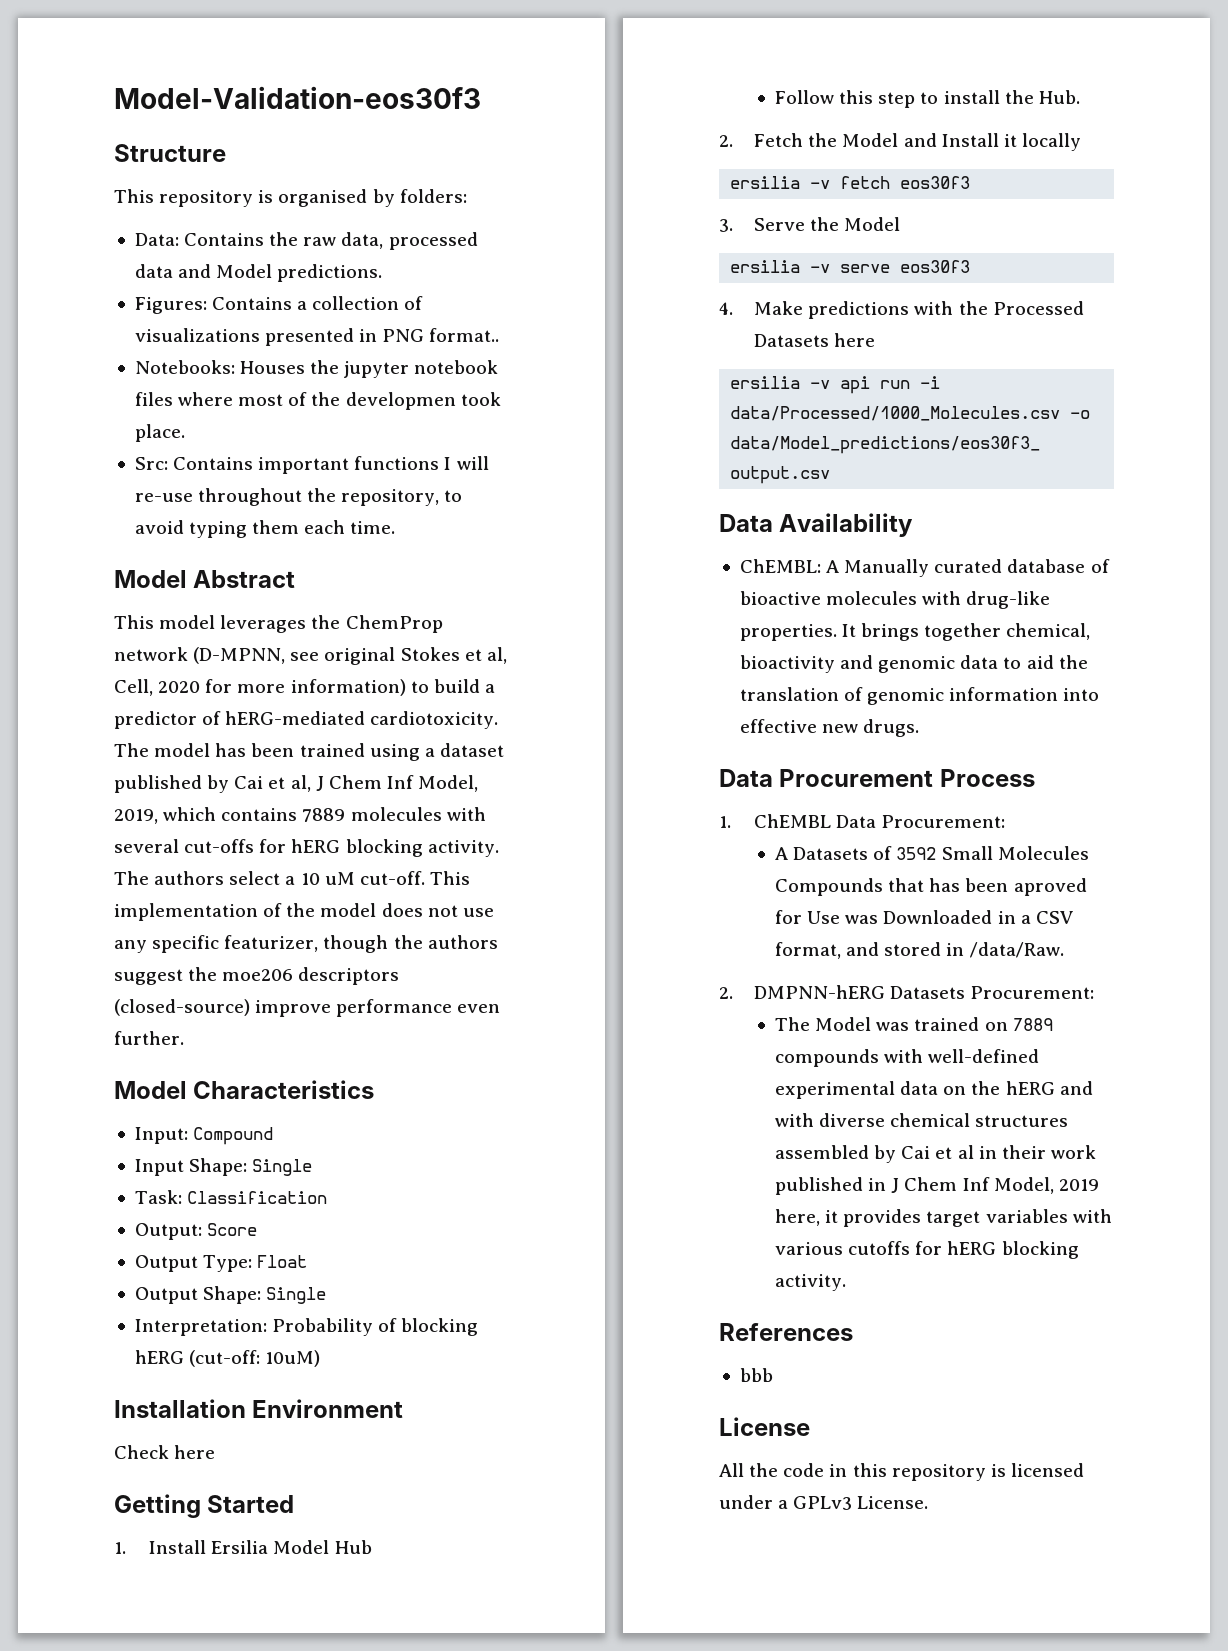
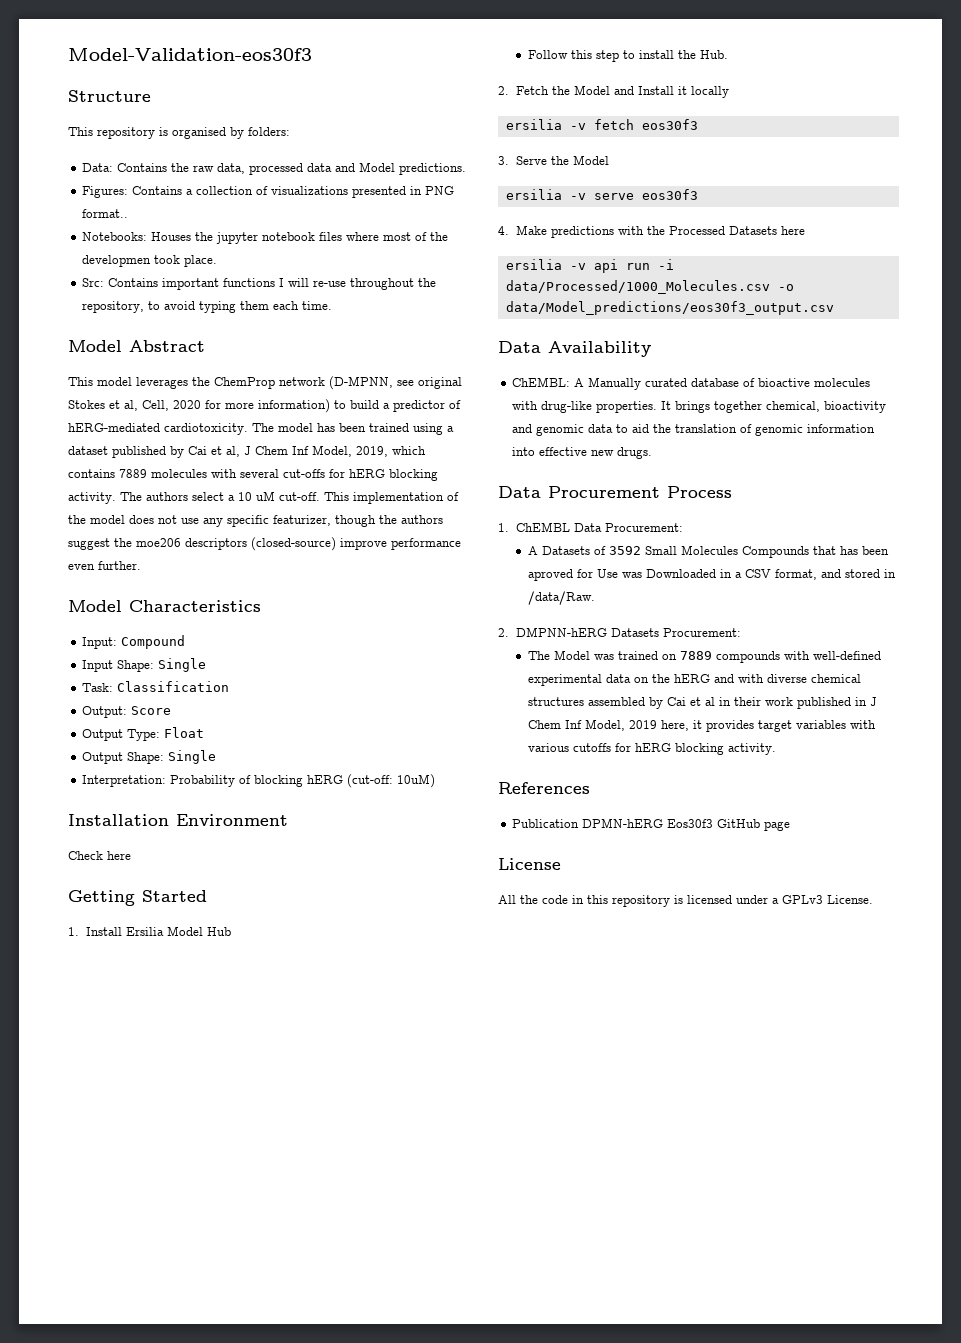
- bbb
+ Publication DPMN-hERG Eos30f3 GitHub page

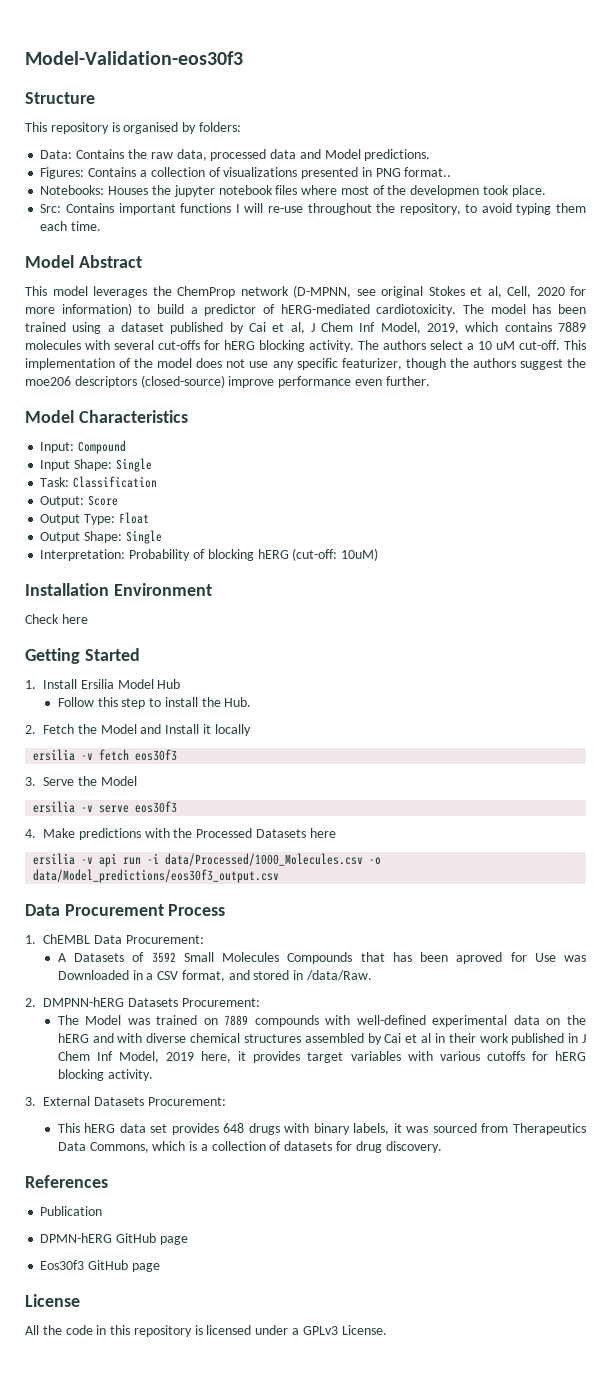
- Data Availability
- ChEMBL: A Manually curated database of bioactive molecules with drug-like properties. It brings together chemical, bioactivity and genomic data to aid the translation of genomic information into effective new drugs.
+ 3. External Datasets Procurement:
+ This hERG data set provides 648 drugs with binary labels, it was sourced from Therapeutics Data Commons, which is a collection of datasets for drug discovery.
- Publication DPMN-hERG Eos30f3 GitHub page
+ Publication
+ DPMN-hERG GitHub page
+ Eos30f3 GitHub page

